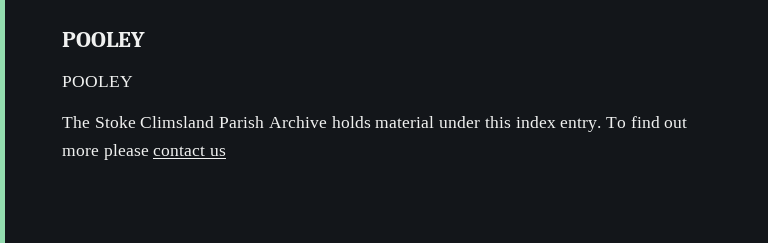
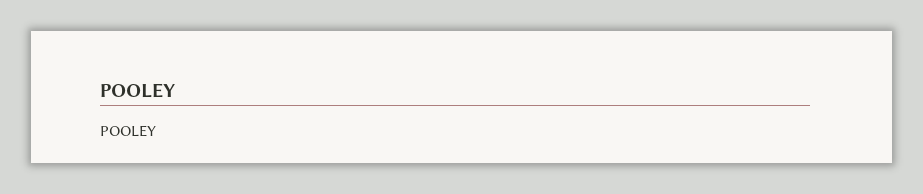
- The Stoke Climsland Parish Archive holds material under this index entry. To find out more please contact us

